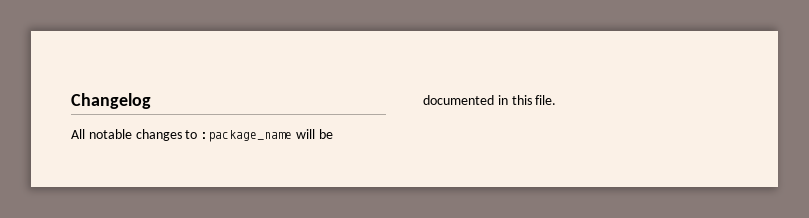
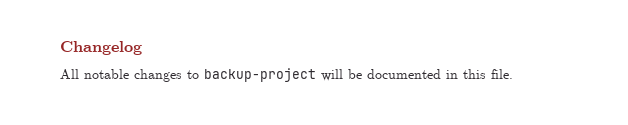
- All notable changes to :package_name will be documented in this file.
+ All notable changes to backup-project will be documented in this file.

